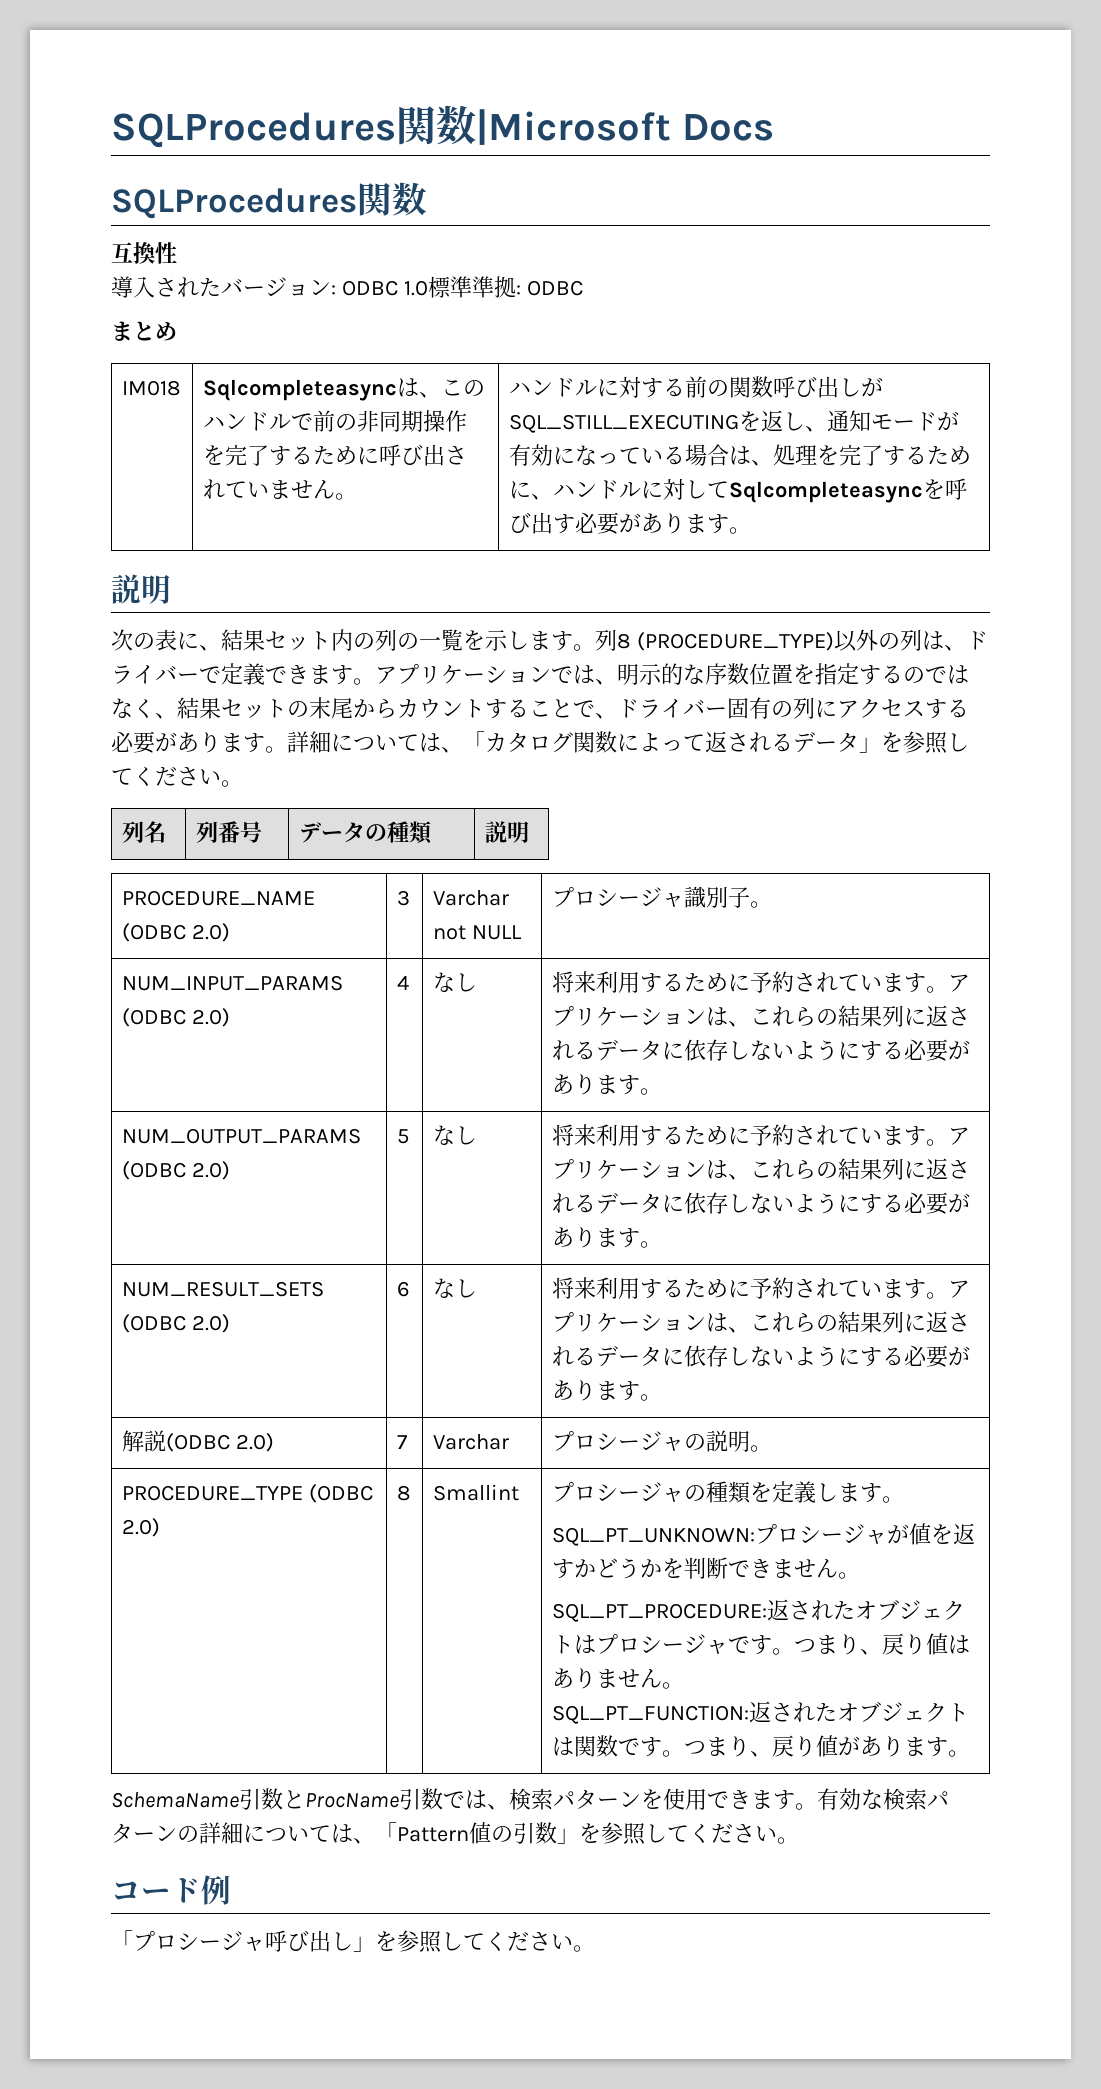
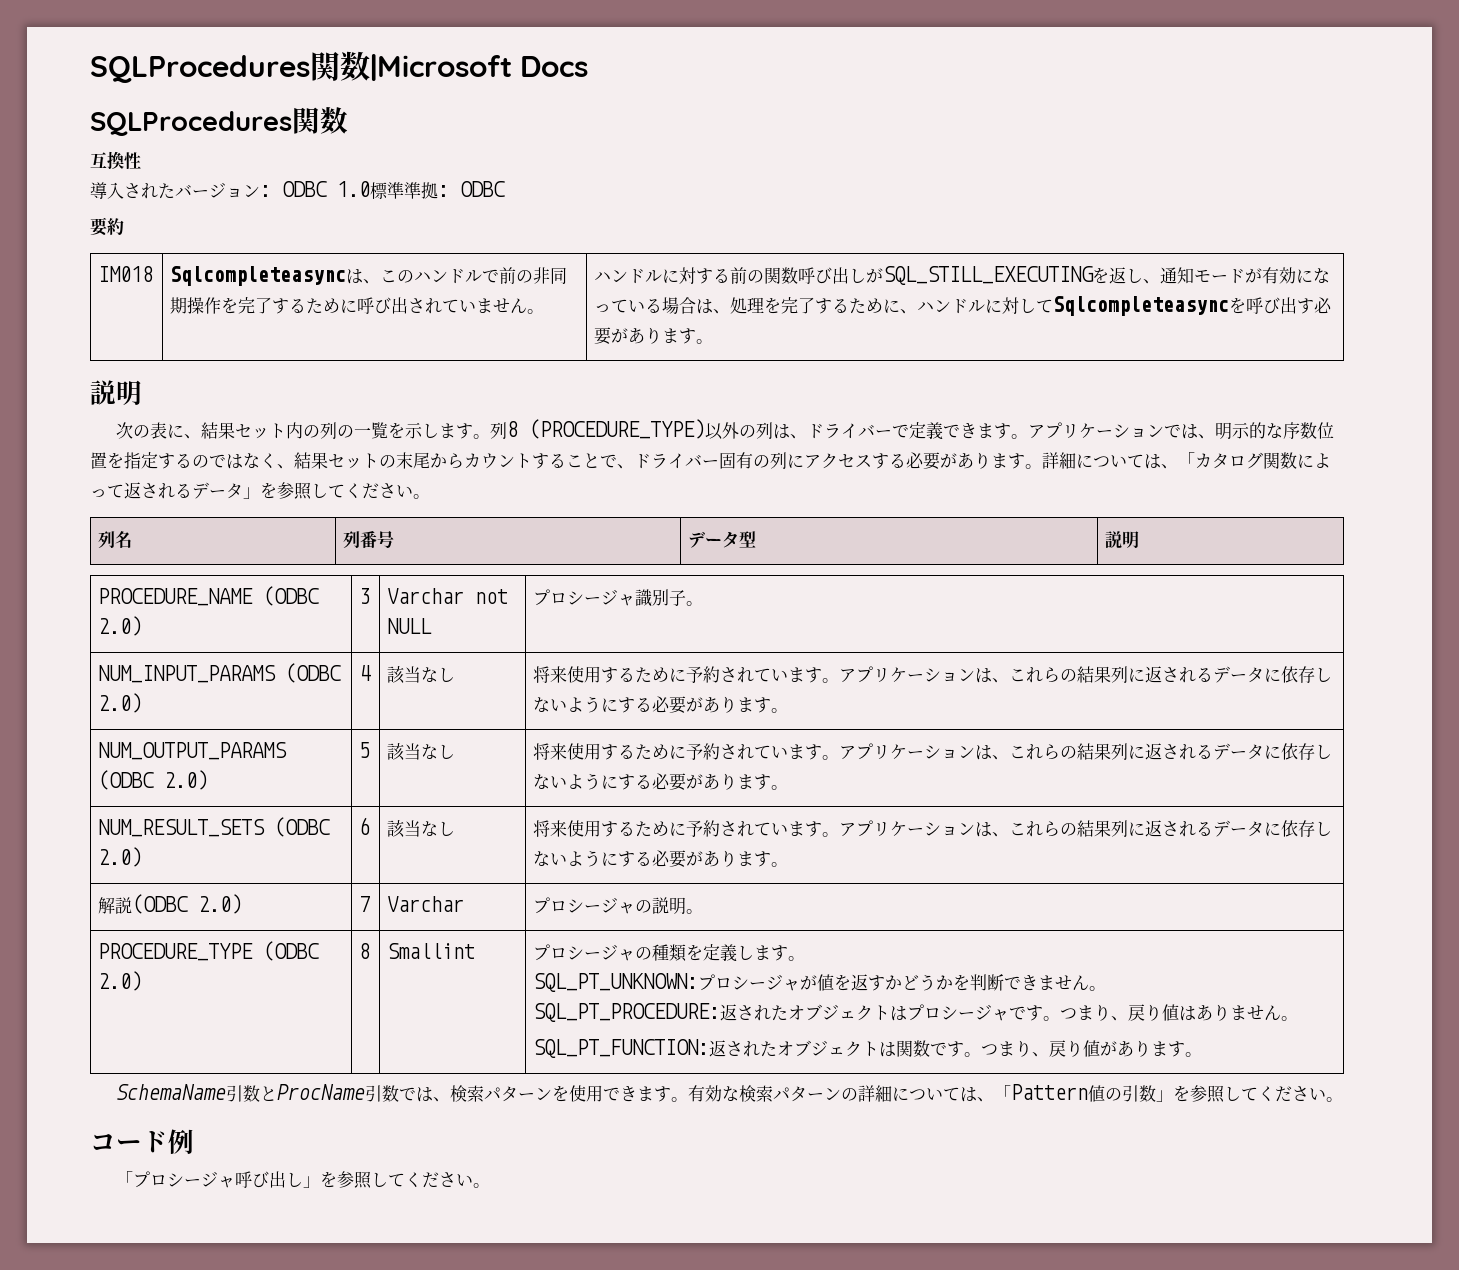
- まとめ
+ 要約
- 列名 | 列番号 | データの種類 | 説明
+ 列名 | 列番号 | データ型 | 説明
- NUM_INPUT_PARAMS (ODBC 2.0) | 4 | なし | 将来利用するために予約されています。アプリケーションは、これらの結果列に返されるデータに依存しないようにする必要があります。
+ NUM_INPUT_PARAMS (ODBC 2.0) | 4 | 該当なし | 将来使用するために予約されています。アプリケーションは、これらの結果列に返されるデータに依存しないようにする必要があります。
- NUM_OUTPUT_PARAMS (ODBC 2.0) | 5 | なし | 将来利用するために予約されています。アプリケーションは、これらの結果列に返されるデータに依存しないようにする必要があります。
+ NUM_OUTPUT_PARAMS (ODBC 2.0) | 5 | 該当なし | 将来使用するために予約されています。アプリケーションは、これらの結果列に返されるデータに依存しないようにする必要があります。
- NUM_RESULT_SETS (ODBC 2.0) | 6 | なし | 将来利用するために予約されています。アプリケーションは、これらの結果列に返されるデータに依存しないようにする必要があります。
+ NUM_RESULT_SETS (ODBC 2.0) | 6 | 該当なし | 将来使用するために予約されています。アプリケーションは、これらの結果列に返されるデータに依存しないようにする必要があります。

